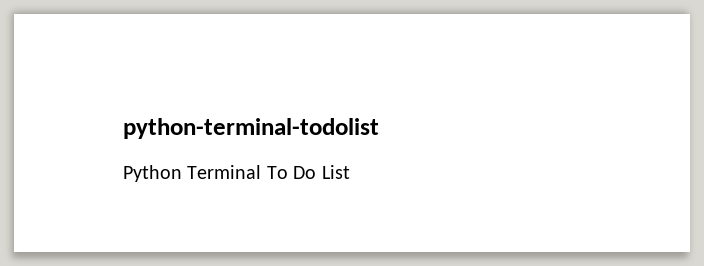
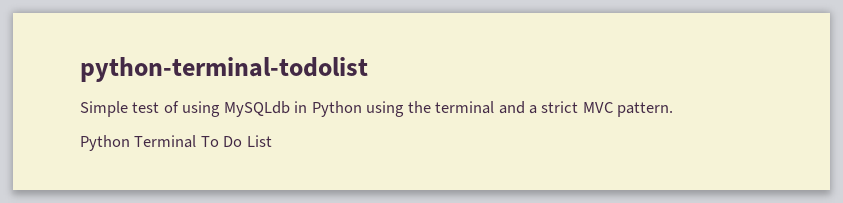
+ Simple test of using MySQLdb in Python using the terminal and a strict MVC pattern.

